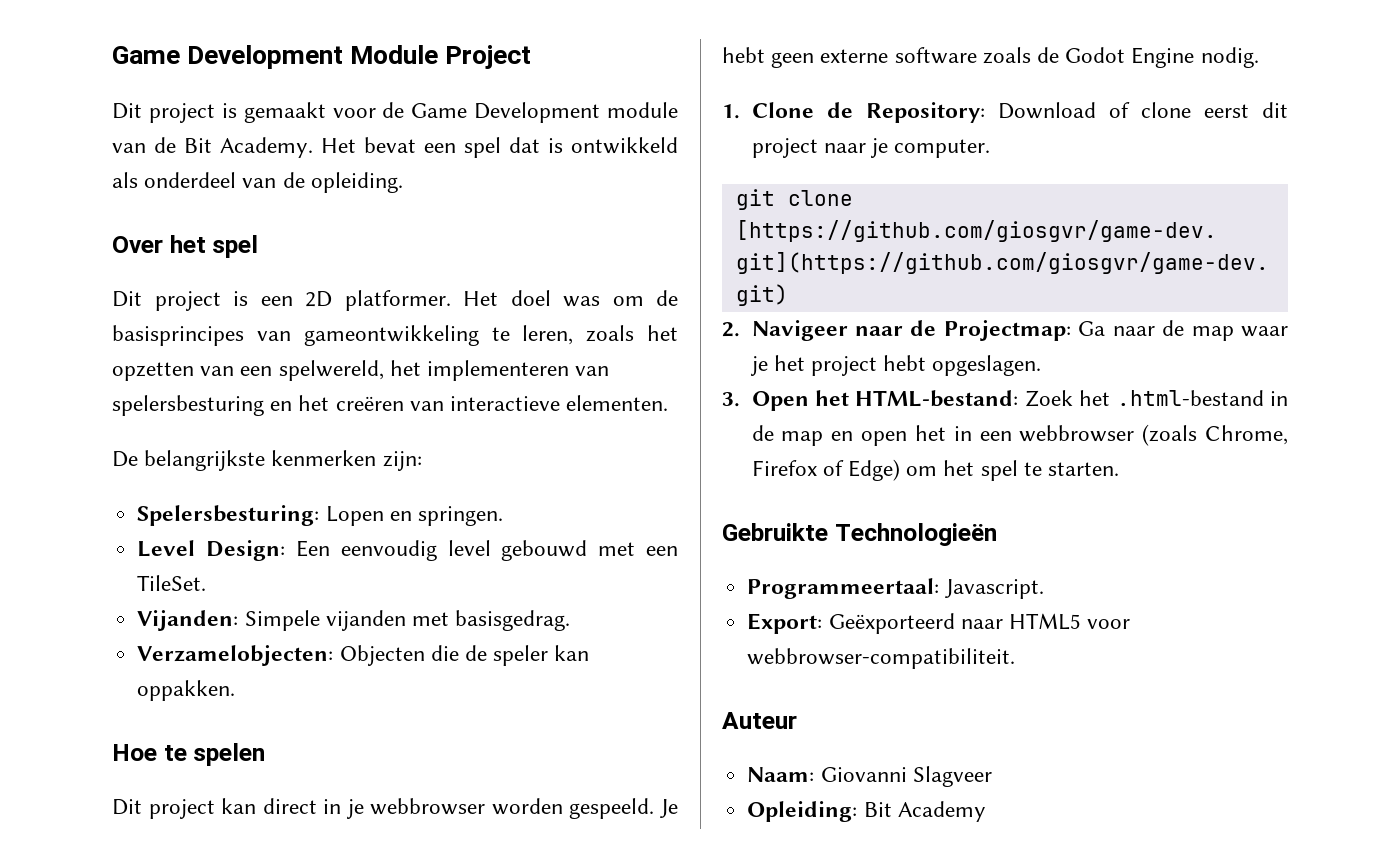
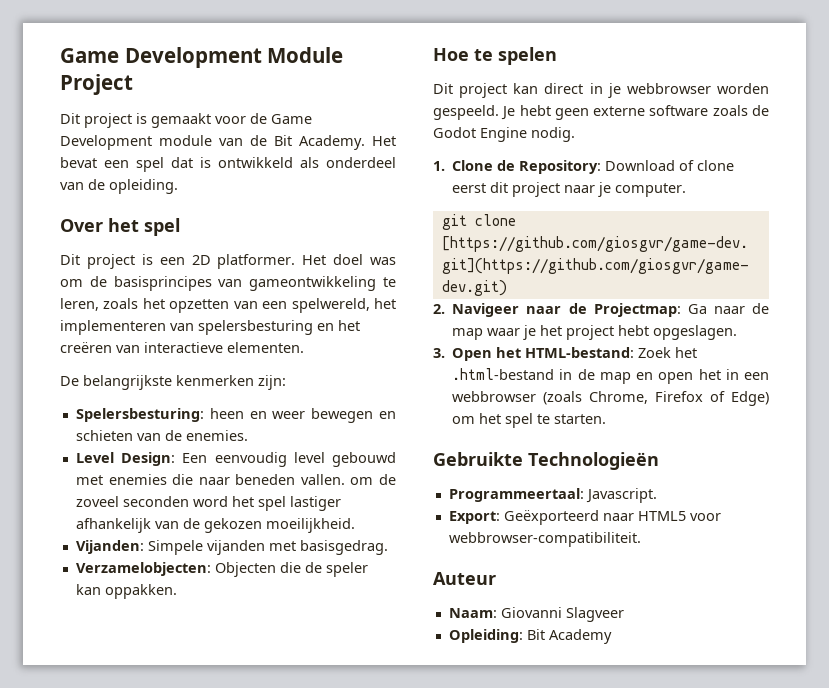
- Spelersbesturing: Lopen en springen.
+ Spelersbesturing: heen en weer bewegen en schieten van de enemies.
- Level Design: Een eenvoudig level gebouwd met een TileSet.
+ Level Design: Een eenvoudig level gebouwd met enemies die naar beneden vallen. om de zoveel seconden word het spel lastiger afhankelijk van de gekozen moeilijkheid.

